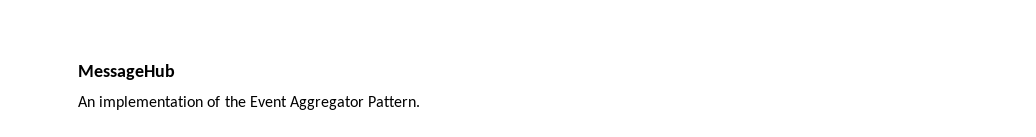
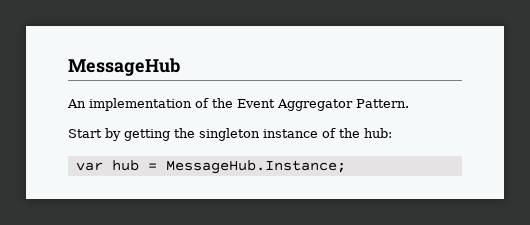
+ Start by getting the singleton instance of the hub:
+ var hub = MessageHub.Instance;

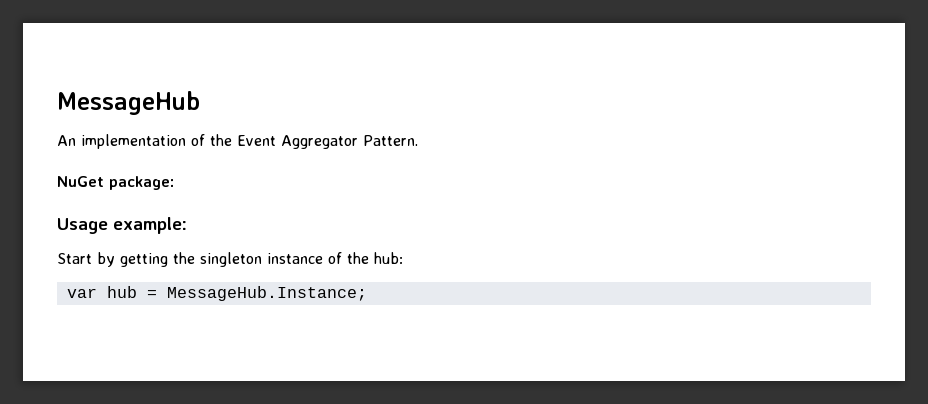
+ NuGet package:
+ Usage example:

